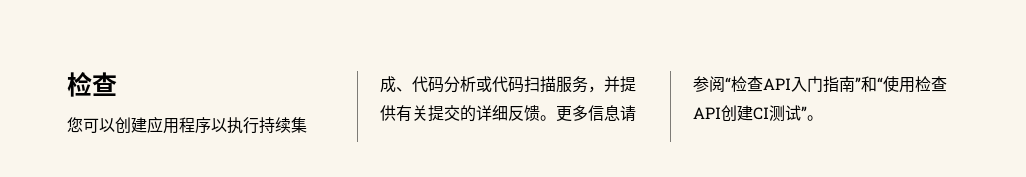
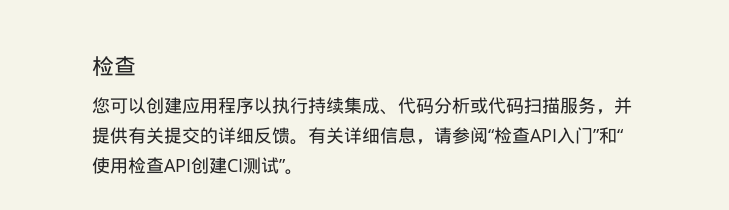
- 更多信息请参阅“检查API入门指南”和“使用检查API创建CI测试”。
+ 有关详细信息，请参阅“检查API入门”和“使用检查API创建CI测试”。

